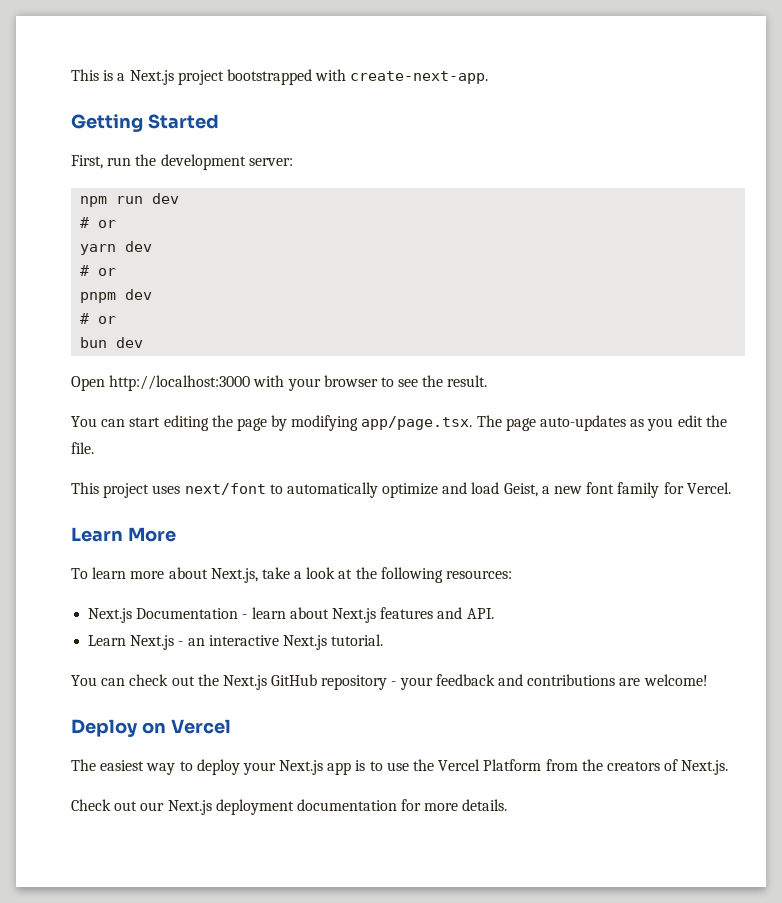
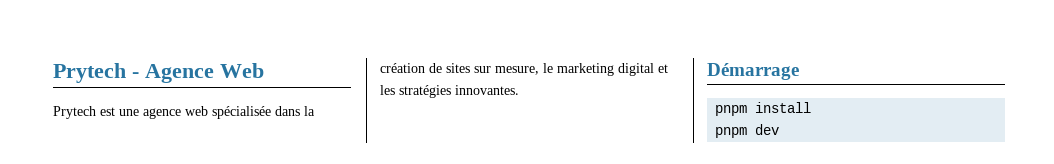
- This is a Next.js project bootstrapped with create-next-app.
- Getting Started
- First, run the development server:
- npm run dev
- # or
- yarn dev
- # or
+ Prytech - Agence Web
+ Prytech est une agence web spécialisée dans la création de sites sur mesure, le marketing digital et les stratégies innovantes.
+ Démarrage
+ pnpm install
  pnpm dev
- # or
- bun dev
- Open http://localhost:3000 with your browser to see the result.
- You can start editing the page by modifying app/page.tsx. The page auto-updates as you edit the file.
- This project uses next/font to automatically optimize and load Geist, a new font family for Vercel.
- Learn More
- To learn more about Next.js, take a look at the following resources:
- Next.js Documentation - learn about Next.js features and API.
- Learn Next.js - an interactive Next.js tutorial.
- You can check out the Next.js GitHub repository - your feedback and contributions are welcome!
- Deploy on Vercel
- The easiest way to deploy your Next.js app is to use the Vercel Platform from the creators of Next.js.
- Check out our Next.js deployment documentation for more details.

